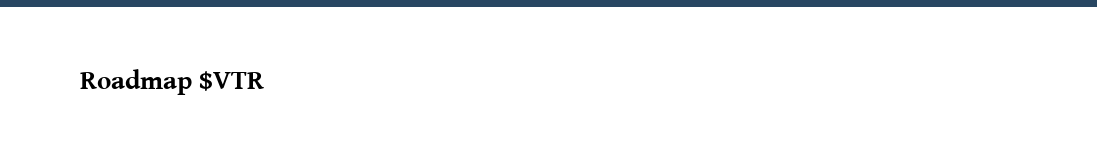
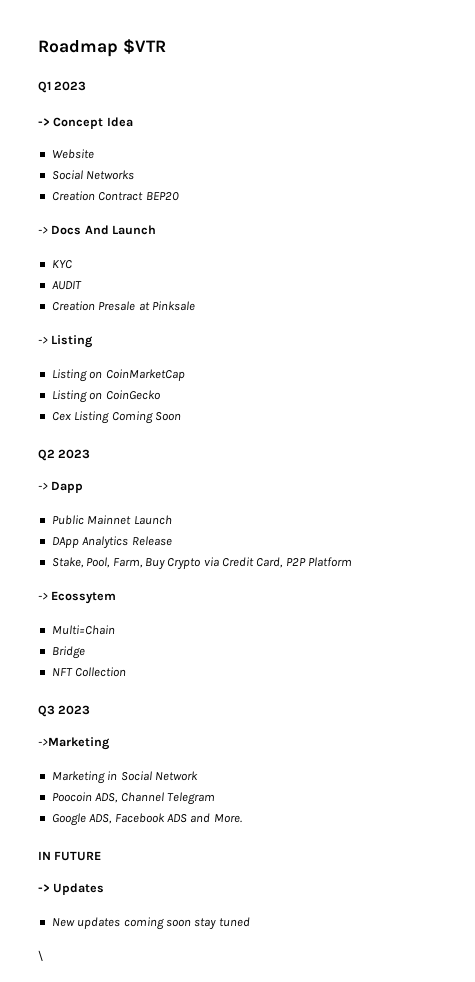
+ Q1 2023
+ -> Concept Idea
+ Website
+ Social Networks
+ Creation Contract BEP20
+ -> Docs And Launch
+ KYC
+ AUDIT
+ Creation Presale at Pinksale
+ -> Listing
+ Listing on CoinMarketCap
+ Listing on CoinGecko
+ Cex Listing Coming Soon
+ Q2 2023
+ -> Dapp
+ Public Mainnet Launch
+ DApp Analytics Release
+ Stake, Pool, Farm, Buy Crypto via Credit Card, P2P Platform
+ -> Ecossytem
+ Multi=Chain
+ Bridge
+ NFT Collection
+ Q3 2023
+ ->Marketing
+ Marketing in Social Network
+ Poocoin ADS, Channel Telegram
+ Google ADS, Facebook ADS and More.
+ IN FUTURE
+ -> Updates
+ New updates coming soon stay tuned
+ \

